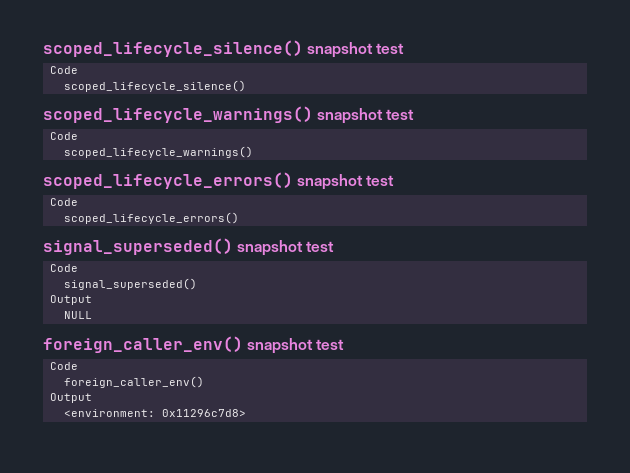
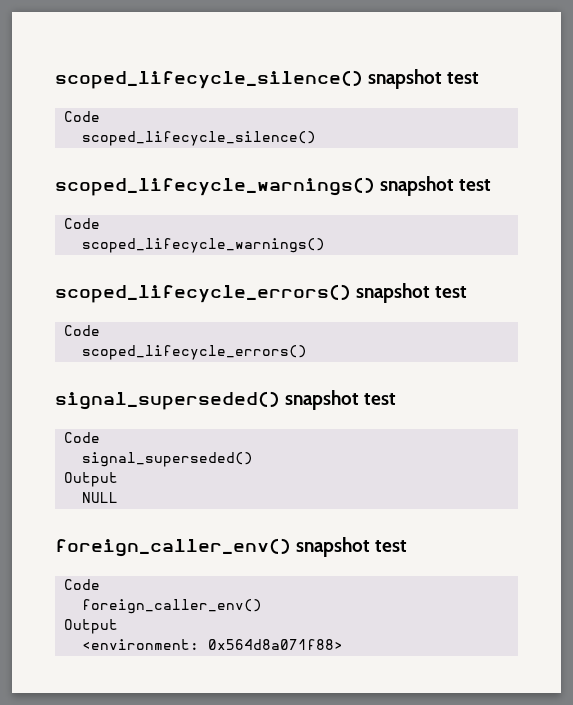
- <environment: 0x11296c7d8>
+ <environment: 0x564d8a071f88>

